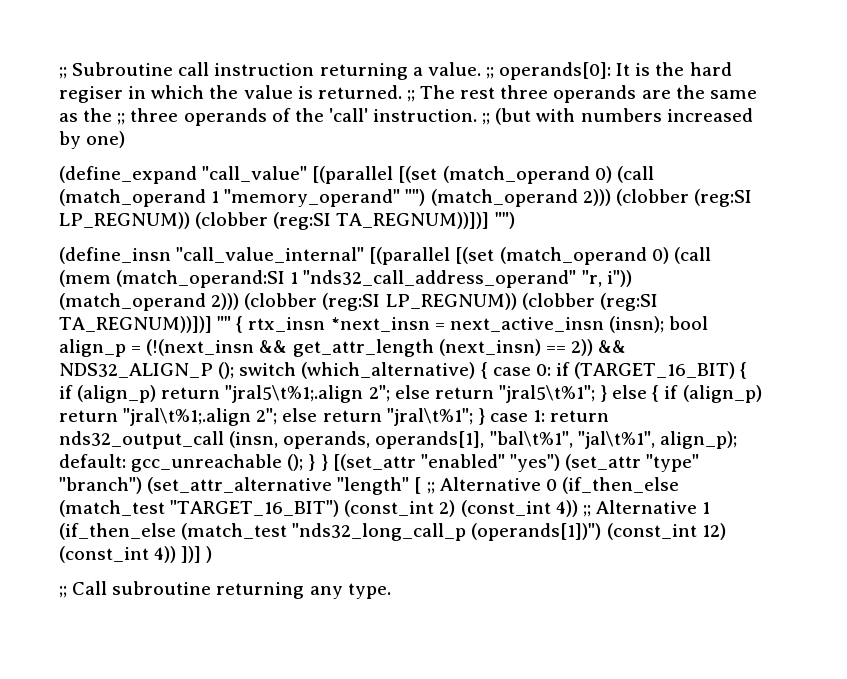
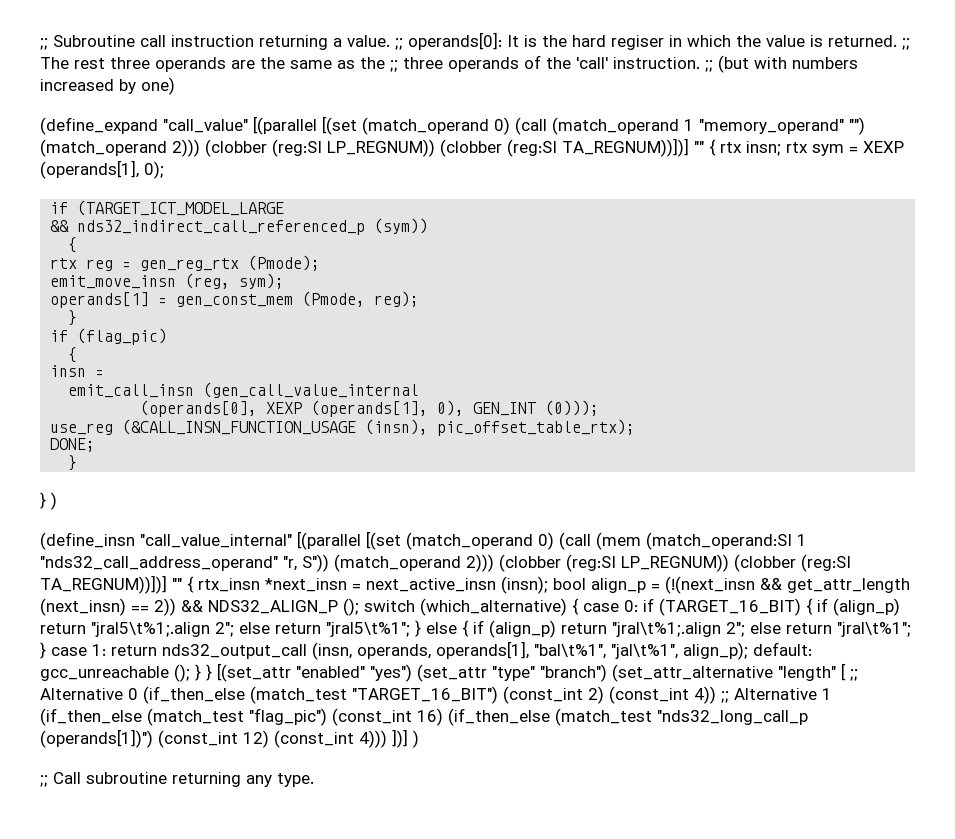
- (define_expand "call_value" [(parallel [(set (match_operand 0) (call (match_operand 1 "memory_operand" "") (match_operand 2))) (clobber (reg:SI LP_REGNUM)) (clobber (reg:SI TA_REGNUM))])] "")
+ (define_expand "call_value" [(parallel [(set (match_operand 0) (call (match_operand 1 "memory_operand" "") (match_operand 2))) (clobber (reg:SI LP_REGNUM)) (clobber (reg:SI TA_REGNUM))])] "" { rtx insn; rtx sym = XEXP (operands[1], 0);
+ if (TARGET_ICT_MODEL_LARGE
+ && nds32_indirect_call_referenced_p (sym))
+ {
+ rtx reg = gen_reg_rtx (Pmode);
+ emit_move_insn (reg, sym);
+ operands[1] = gen_const_mem (Pmode, reg);
+ }
+ if (flag_pic)
+ {
+ insn =
+ emit_call_insn (gen_call_value_internal
+ (operands[0], XEXP (operands[1], 0), GEN_INT (0)));
+ use_reg (&CALL_INSN_FUNCTION_USAGE (insn), pic_offset_table_rtx);
+ DONE;
+ }
+ } )
- (define_insn "call_value_internal" [(parallel [(set (match_operand 0) (call (mem (match_operand:SI 1 "nds32_call_address_operand" "r, i")) (match_operand 2))) (clobber (reg:SI LP_REGNUM)) (clobber (reg:SI TA_REGNUM))])] "" { rtx_insn *next_insn = next_active_insn (insn);
+ (define_insn "call_value_internal" [(parallel [(set (match_operand 0) (call (mem (match_operand:SI 1 "nds32_call_address_operand" "r, S")) (match_operand 2))) (clobber (reg:SI LP_REGNUM)) (clobber (reg:SI TA_REGNUM))])] "" { rtx_insn *next_insn = next_active_insn (insn);
- Alternative 1 (if_then_else (match_test "nds32_long_call_p (operands[1])") (const_int 12) (const_int 4)) ])] )
+ Alternative 1 (if_then_else (match_test "flag_pic") (const_int 16) (if_then_else (match_test "nds32_long_call_p (operands[1])") (const_int 12) (const_int 4))) ])] )

